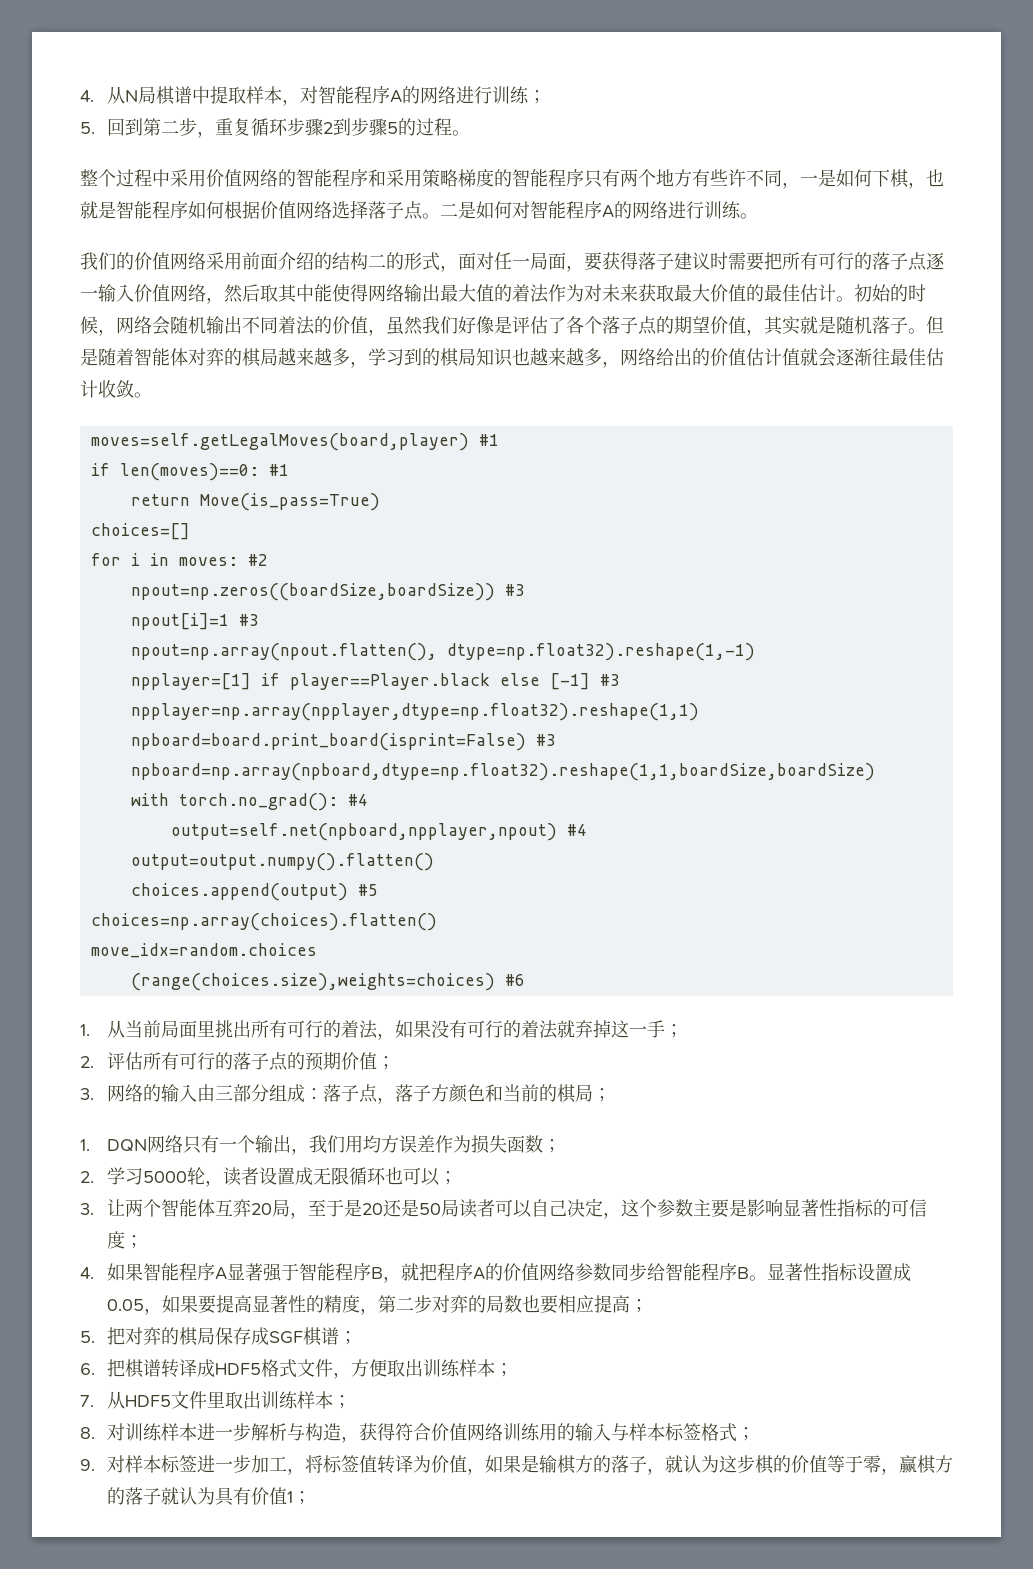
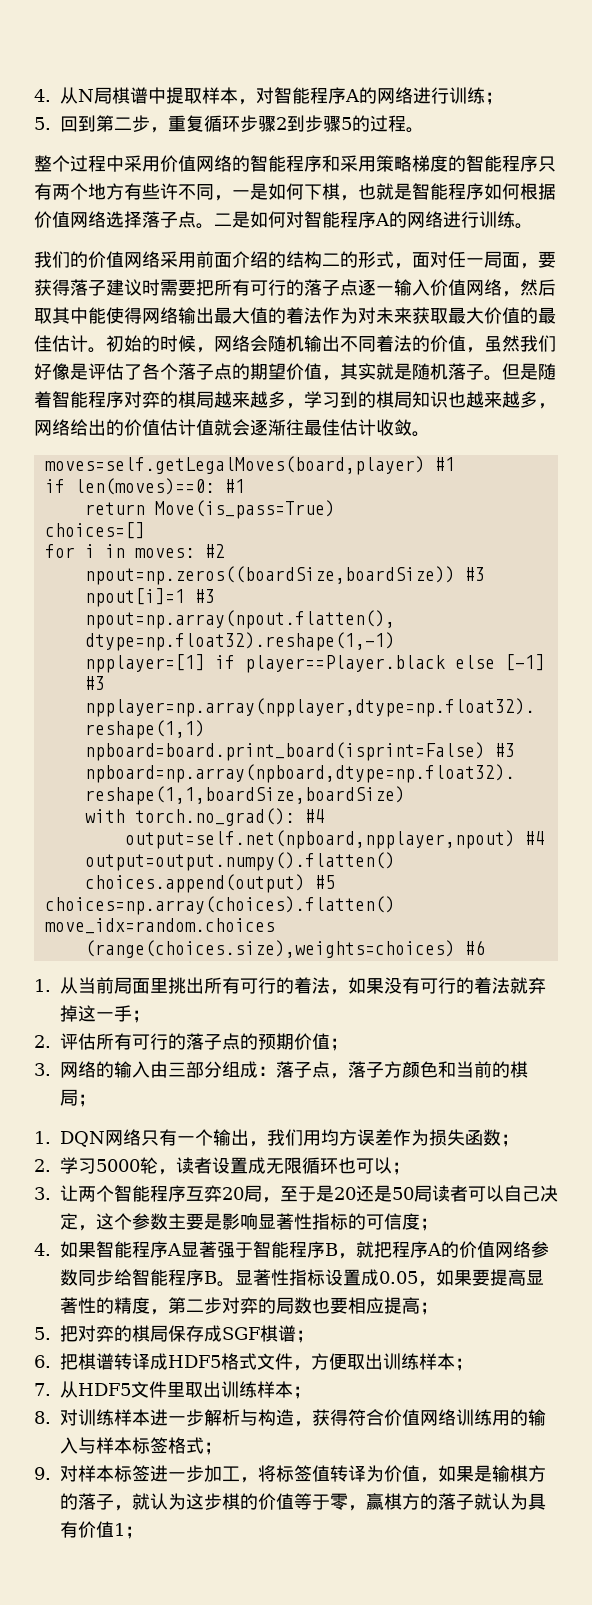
- 但是随着智能体对弈的棋局越来越多，学习到的棋局知识也越来越多，网络给出的价值估计值就会逐渐往最佳估计收敛。
+ 但是随着智能程序对弈的棋局越来越多，学习到的棋局知识也越来越多，网络给出的价值估计值就会逐渐往最佳估计收敛。
- 3.让两个智能体互弈20局，至于是20还是50局读者可以自己决定，这个参数主要是影响显著性指标的可信度；
+ 3.让两个智能程序互弈20局，至于是20还是50局读者可以自己决定，这个参数主要是影响显著性指标的可信度；

